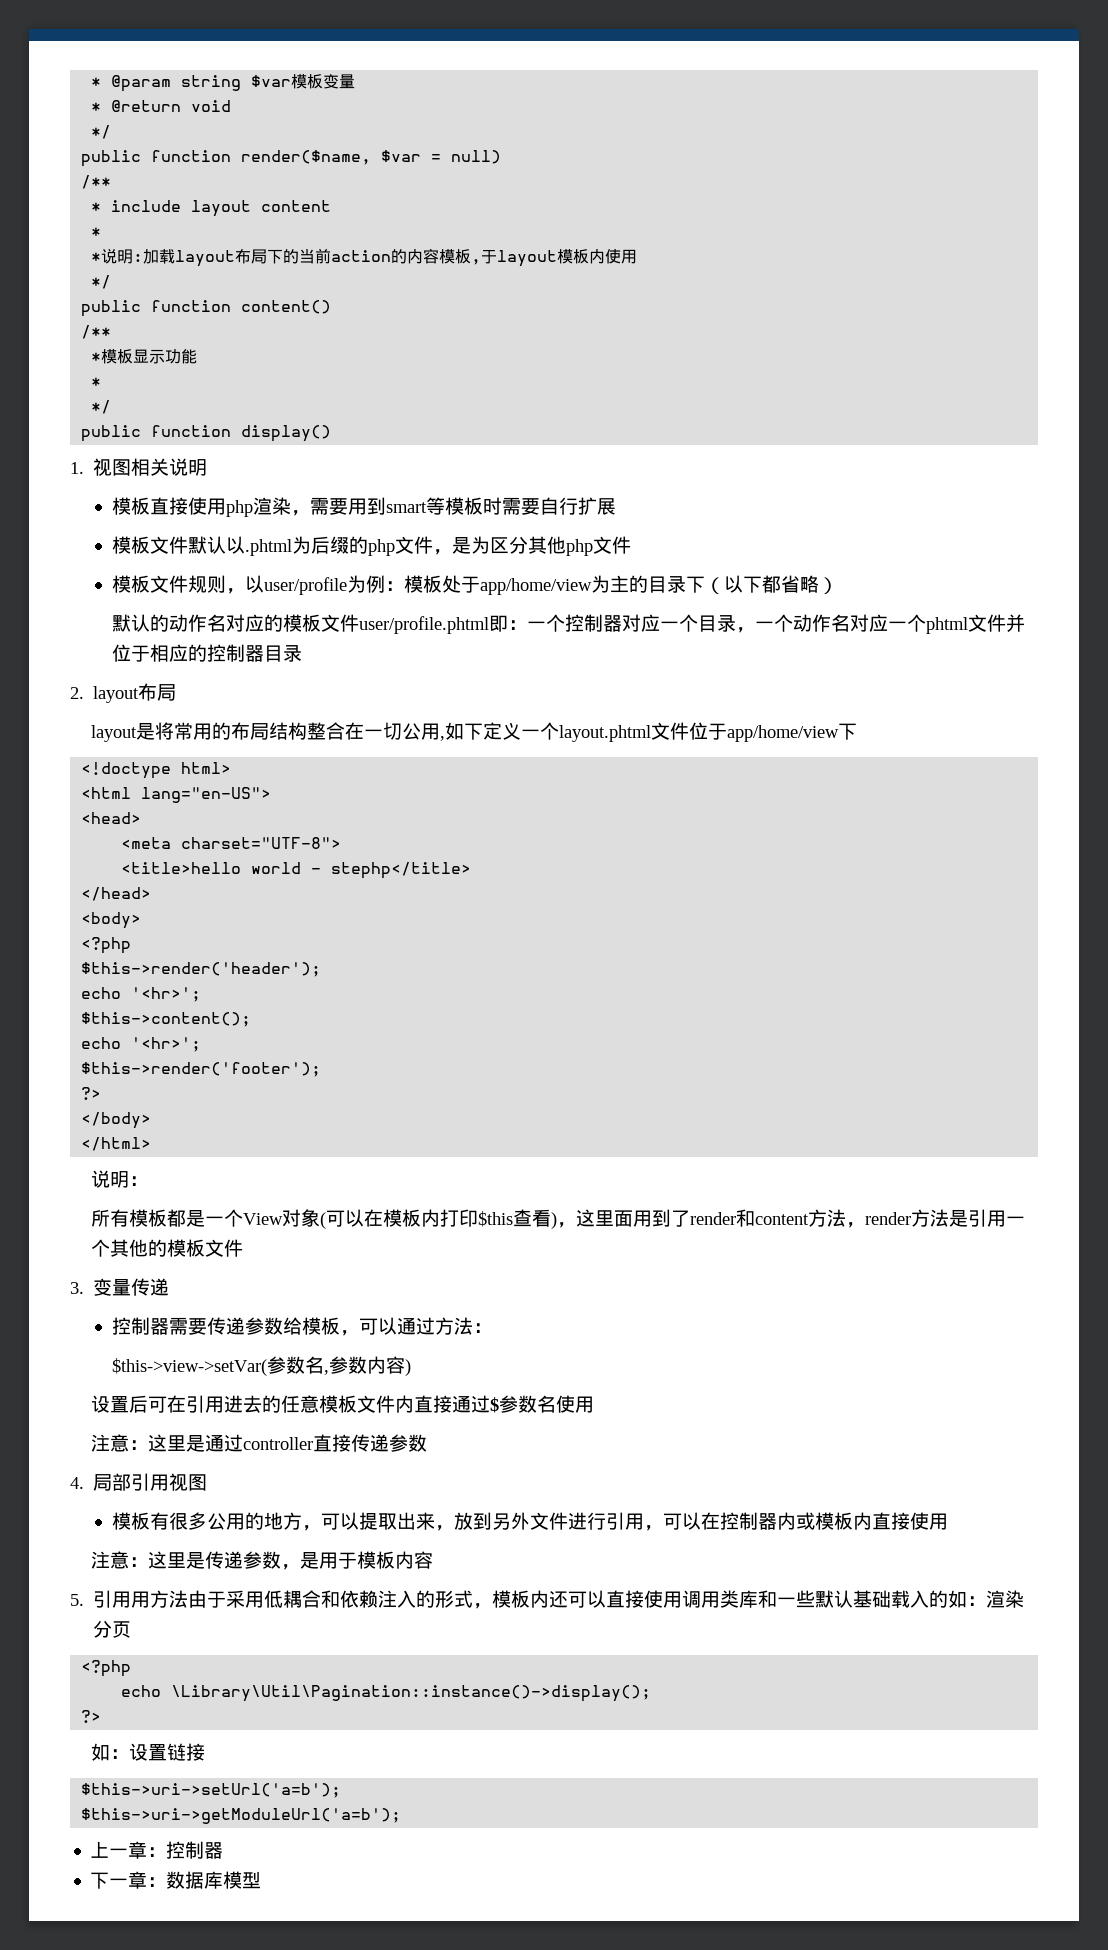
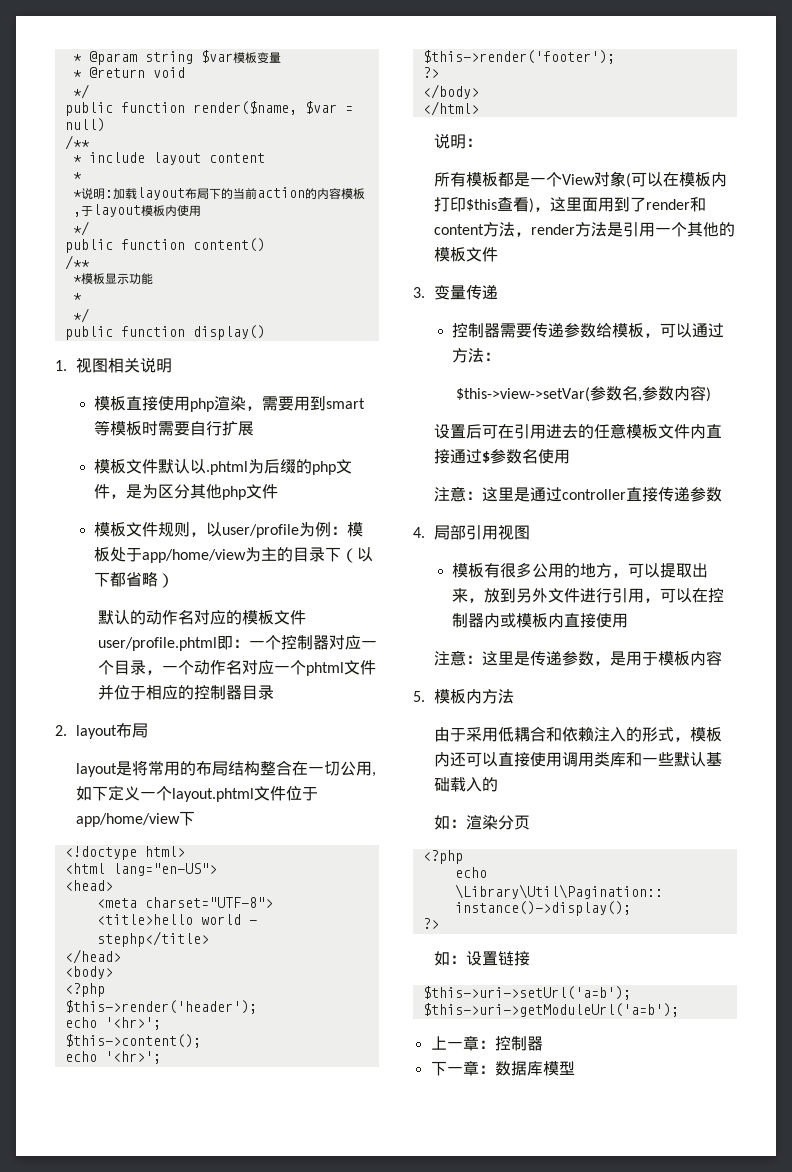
- 5.引用用方法由于采用低耦合和依赖注入的形式，模板内还可以直接使用调用类库和一些默认基础载入的如：渲染分页
+ 5.模板内方法
+ 由于采用低耦合和依赖注入的形式，模板内还可以直接使用调用类库和一些默认基础载入的
+ 如：渲染分页

